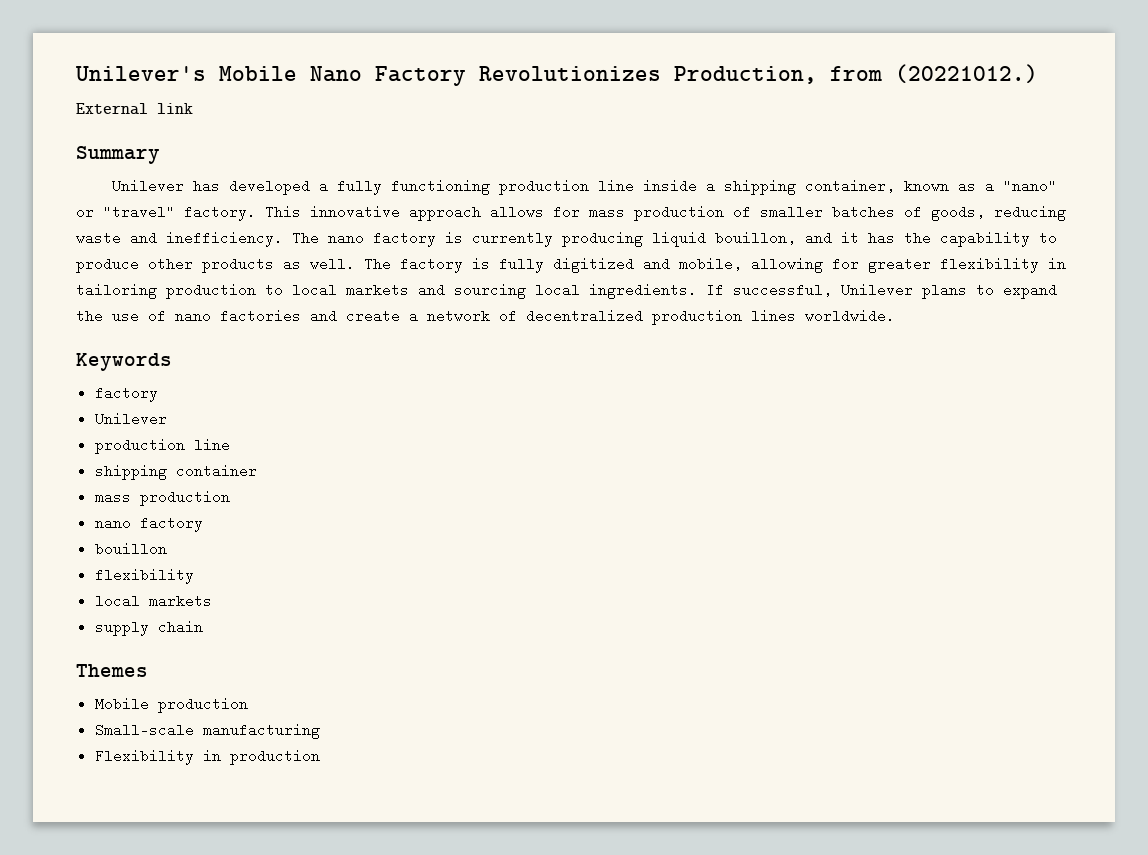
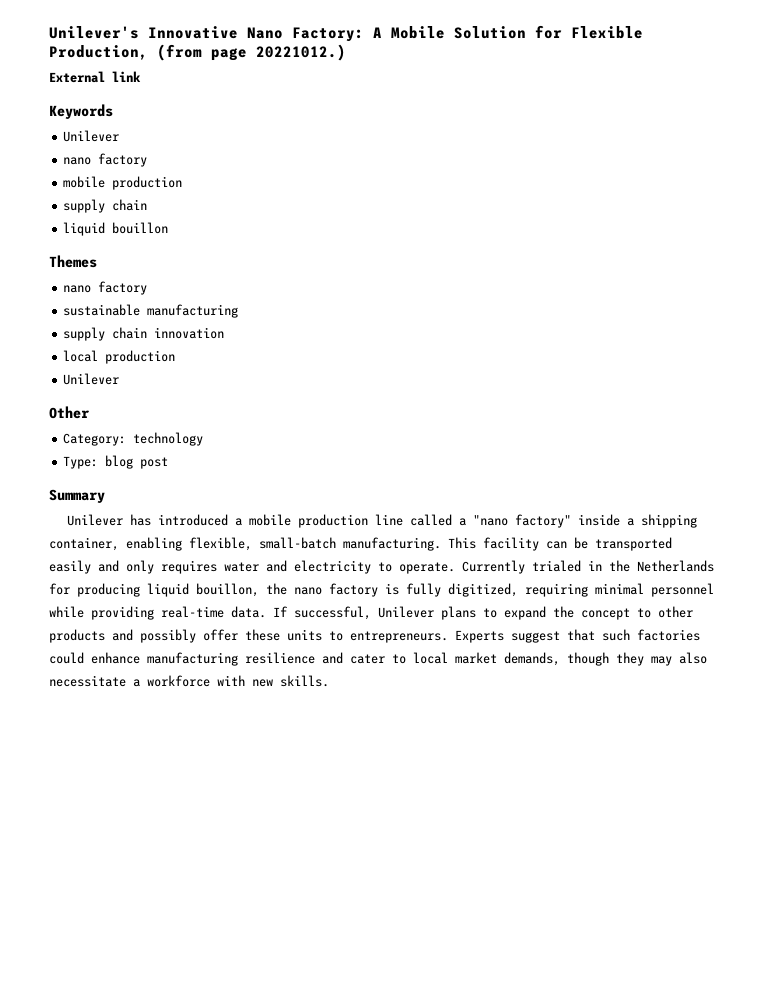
- Unilever's Mobile Nano Factory Revolutionizes Production, from (20221012.)
+ Unilever's Innovative Nano Factory: A Mobile Solution for Flexible Production, (from page 20221012.)
  External link
+ Keywords
+ Unilever
+ nano factory
+ mobile production
+ supply chain
+ liquid bouillon
+ Themes
+ nano factory
+ sustainable manufacturing
+ supply chain innovation
+ local production
+ Unilever
+ Other
+ Category: technology
+ Type: blog post
  Summary
- Unilever has developed a fully functioning production line inside a shipping container, known as a "nano" or "travel" factory. This innovative approach allows for mass production of smaller batches of goods, reducing waste and inefficiency. The nano factory is currently producing liquid bouillon, and it has the capability to produce other products as well. The factory is fully digitized and mobile, allowing for greater flexibility in tailoring production to local markets and sourcing local ingredients.
+ Unilever has introduced a mobile production line called a "nano factory" inside a shipping container, enabling flexible, small-batch manufacturing. This facility can be transported easily and only requires water and electricity to operate. Currently trialed in the Netherlands for producing liquid bouillon, the nano factory is fully digitized, requiring minimal personnel while providing real-time data.
- If successful, Unilever plans to expand the use of nano factories and create a network of decentralized production lines worldwide.
- Keywords
- factory
- Unilever
- production line
- shipping container
- mass production
- nano factory
- bouillon
- flexibility
- local markets
- supply chain
- Themes
- Mobile production
- Small-scale manufacturing
- Flexibility in production
+ If successful, Unilever plans to expand the concept to other products and possibly offer these units to entrepreneurs. Experts suggest that such factories could enhance manufacturing resilience and cater to local market demands, though they may also necessitate a workforce with new skills.

